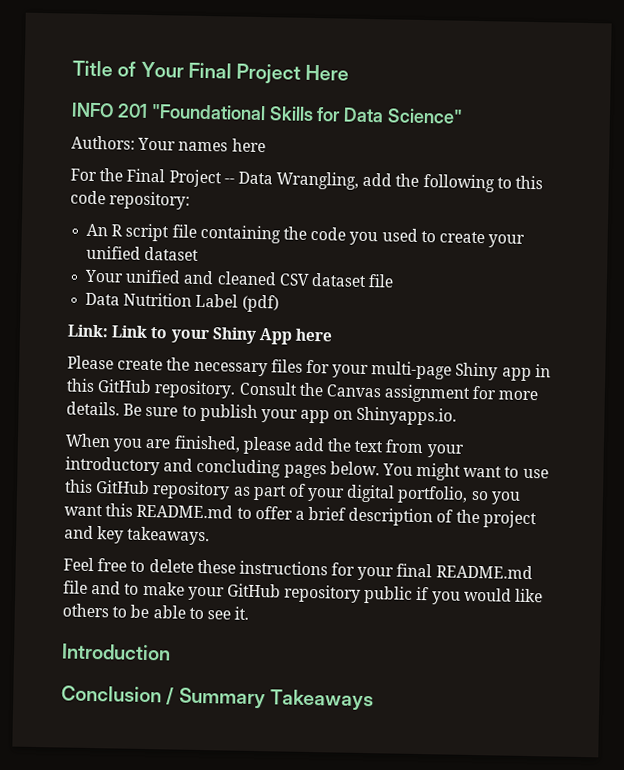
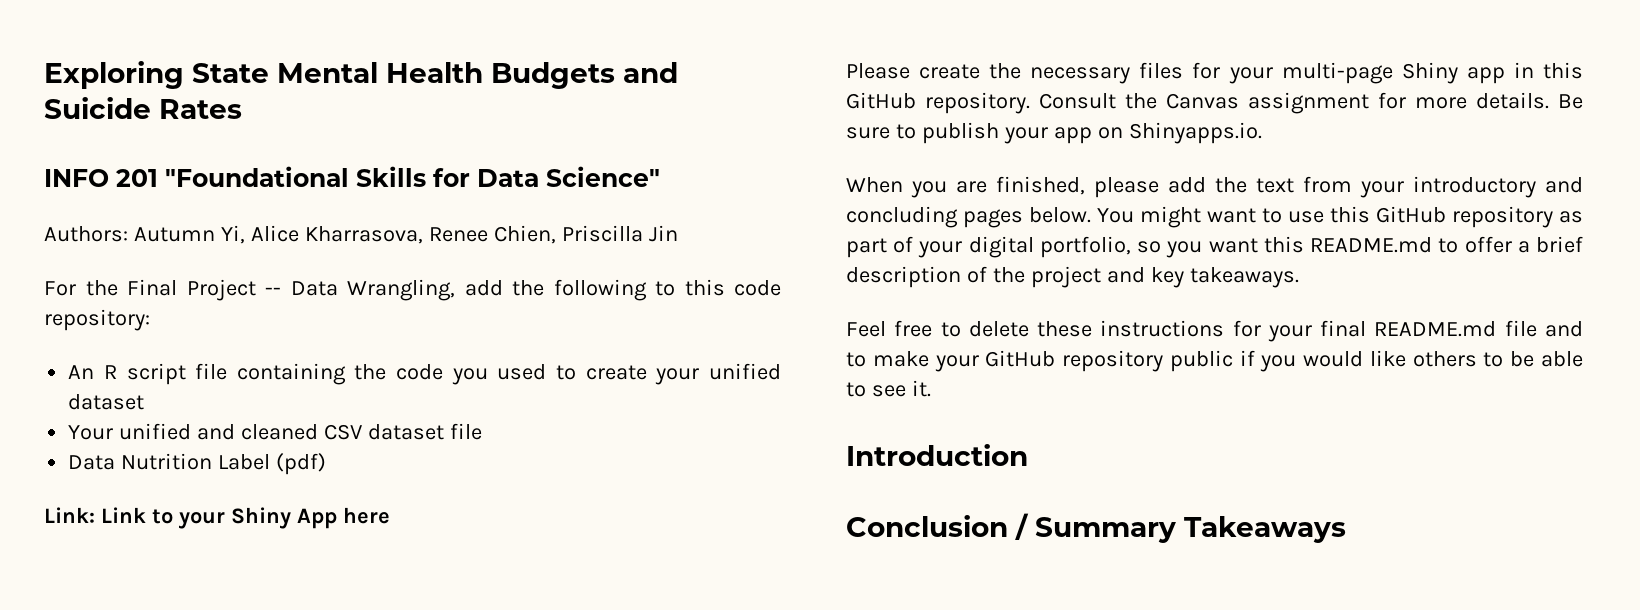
- Title of Your Final Project Here
+ Exploring State Mental Health Budgets and Suicide Rates
- Authors: Your names here
+ Authors: Autumn Yi, Alice Kharrasova, Renee Chien, Priscilla Jin

